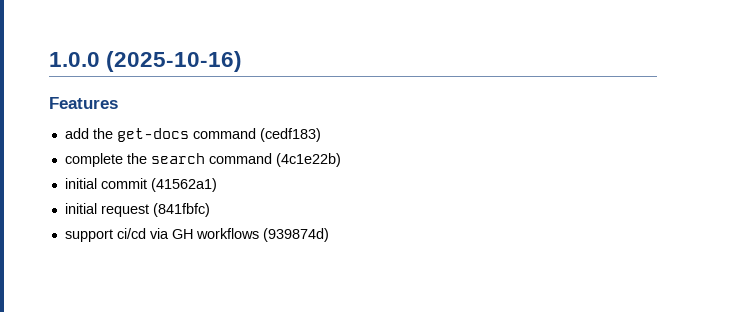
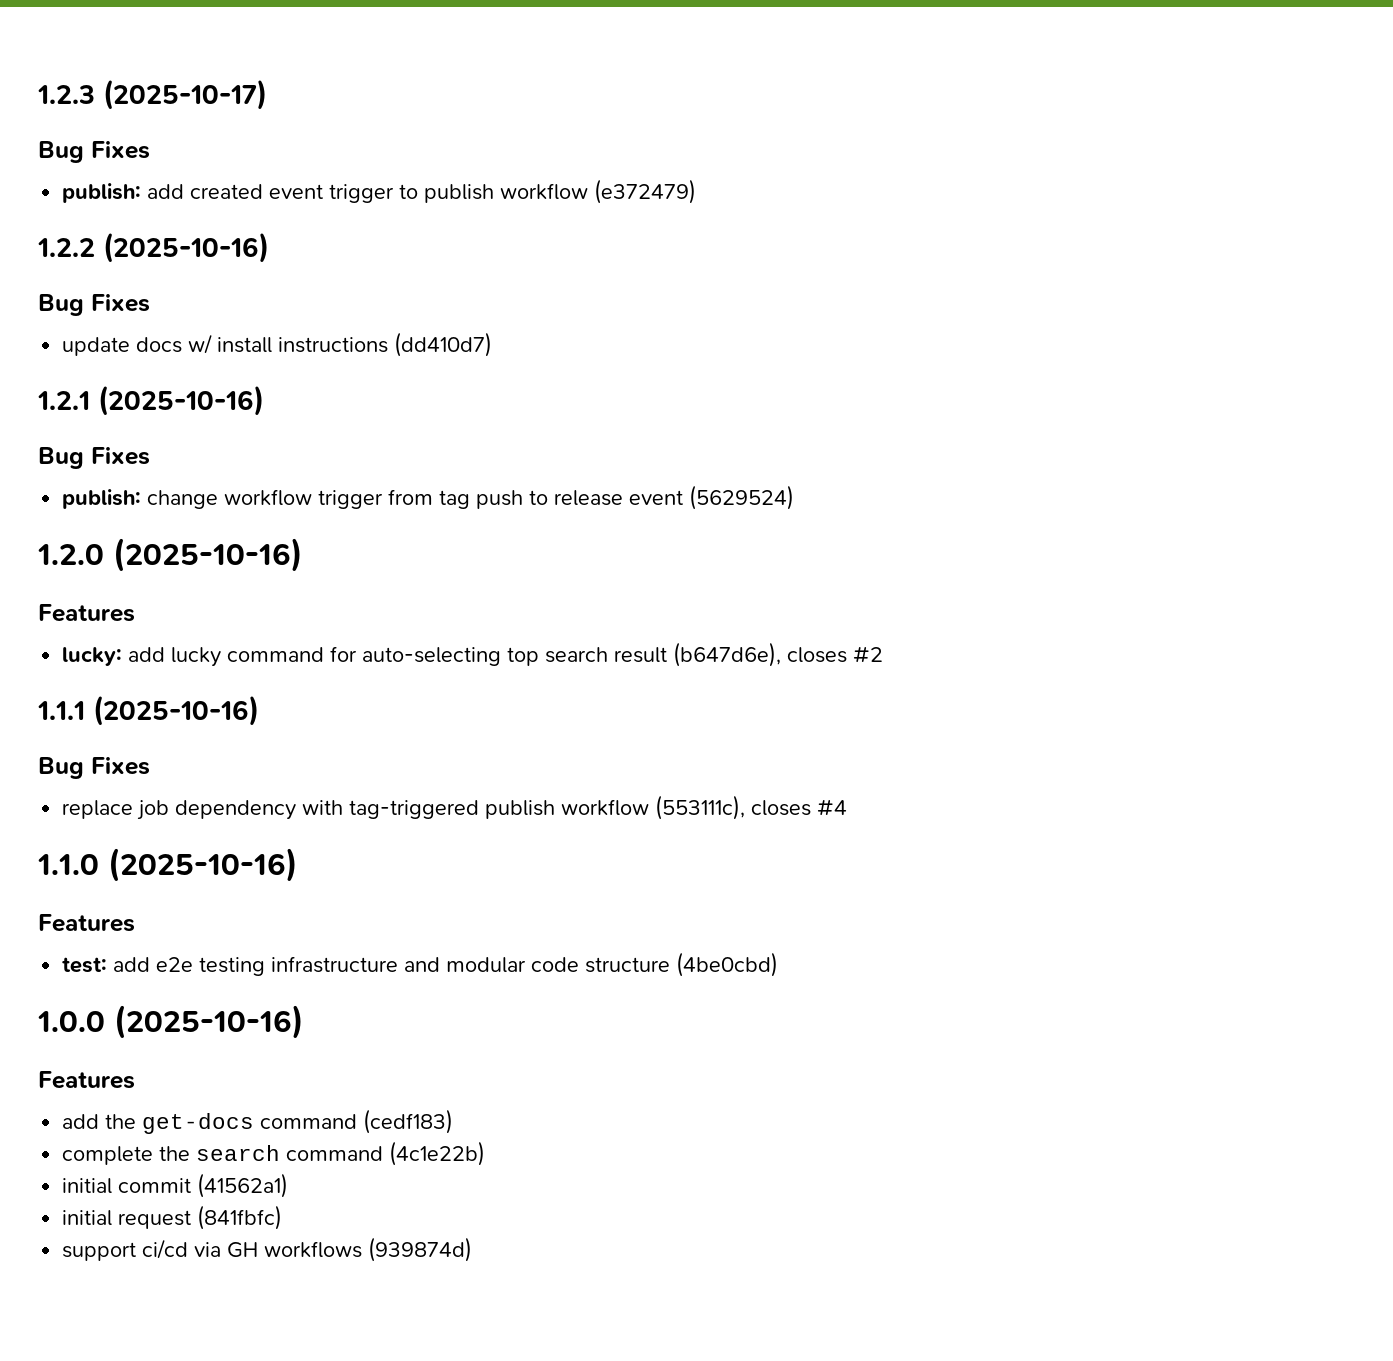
+ 1.2.3 (2025-10-17)
+ Bug Fixes
+ publish: add created event trigger to publish workflow (e372479)
+ 1.2.2 (2025-10-16)
+ Bug Fixes
+ update docs w/ install instructions (dd410d7)
+ 1.2.1 (2025-10-16)
+ Bug Fixes
+ publish: change workflow trigger from tag push to release event (5629524)
+ 1.2.0 (2025-10-16)
+ Features
+ lucky: add lucky command for auto-selecting top search result (b647d6e), closes #2
+ 1.1.1 (2025-10-16)
+ Bug Fixes
+ replace job dependency with tag-triggered publish workflow (553111c), closes #4
+ 1.1.0 (2025-10-16)
+ Features
+ test: add e2e testing infrastructure and modular code structure (4be0cbd)

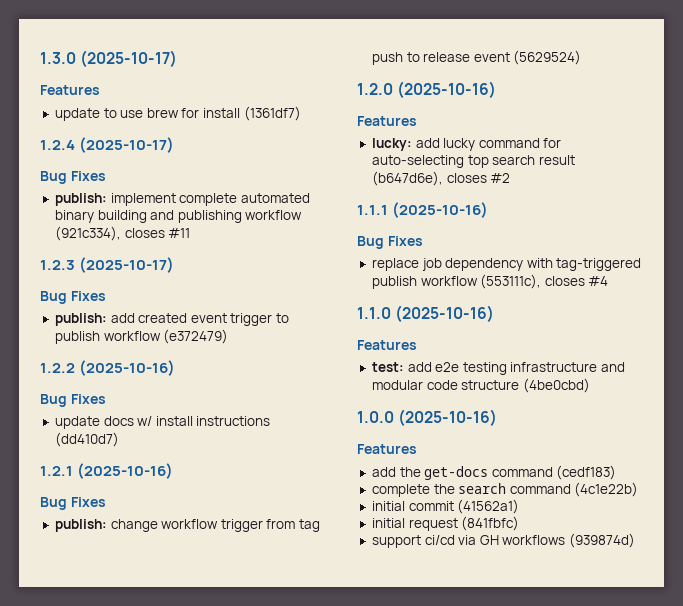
+ 1.3.0 (2025-10-17)
+ Features
+ update to use brew for install (1361df7)
+ 1.2.4 (2025-10-17)
+ Bug Fixes
+ publish: implement complete automated binary building and publishing workflow (921c334), closes #11

